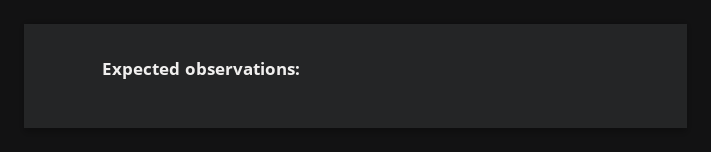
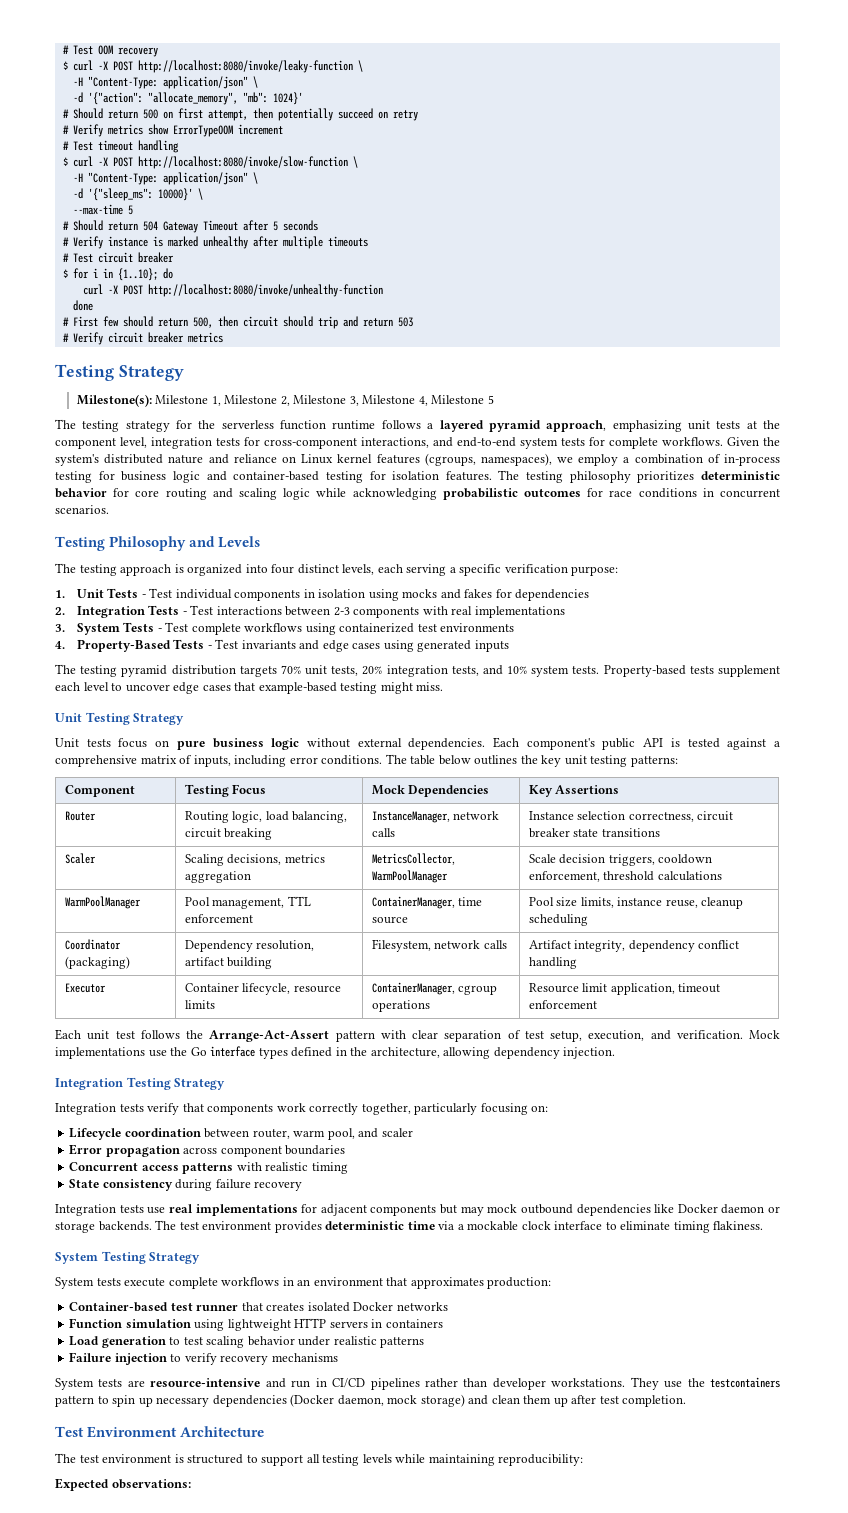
+ # Test OOM recovery
+ $ curl -X POST http://localhost:8080/invoke/leaky-function \
+ -H "Content-Type: application/json" \
+ -d '{"action": "allocate_memory", "mb": 1024}'
+ # Should return 500 on first attempt, then potentially succeed on retry
+ # Verify metrics show ErrorTypeOOM increment
+ # Test timeout handling
+ $ curl -X POST http://localhost:8080/invoke/slow-function \
+ -H "Content-Type: application/json" \
+ -d '{"sleep_ms": 10000}' \
+ --max-time 5
+ # Should return 504 Gateway Timeout after 5 seconds
+ # Verify instance is marked unhealthy after multiple timeouts
+ # Test circuit breaker
+ $ for i in {1..10}; do
+ curl -X POST http://localhost:8080/invoke/unhealthy-function
+ done
+ # First few should return 500, then circuit should trip and return 503
+ # Verify circuit breaker metrics
+ Testing Strategy
+ Milestone(s): Milestone 1, Milestone 2, Milestone 3, Milestone 4, Milestone 5
+ The testing strategy for the serverless function runtime follows a layered pyramid approach, emphasizing unit tests at the component level, integration tests for cross-component interactions, and end-to-end system tests for complete workflows. Given the system's distributed nature and reliance on Linux kernel features (cgroups, namespaces), we employ a combination of in-process testing for business logic and container-based testing for isolation features. The testing philosophy prioritizes deterministic behavior for core routing and scaling logic while acknowledging probabilistic outcomes for race conditions in concurrent scenarios.
+ Testing Philosophy and Levels
+ The testing approach is organized into four distinct levels, each serving a specific verification purpose:
+ 1. Unit Tests - Test individual components in isolation using mocks and fakes for dependencies
+ 2. Integration Tests - Test interactions between 2-3 components with real implementations
+ 3. System Tests - Test complete workflows using containerized test environments
+ 4. Property-Based Tests - Test invariants and edge cases using generated inputs
+ The testing pyramid distribution targets 70% unit tests, 20% integration tests, and 10% system tests. Property-based tests supplement each level to uncover edge cases that example-based testing might miss.
+ Unit Testing Strategy
+ Unit tests focus on pure business logic without external dependencies. Each component's public API is tested against a comprehensive matrix of inputs, including error conditions. The table below outlines the key unit testing patterns:
+ Component | Testing Focus | Mock Dependencies | Key Assertions
+ Router | Routing logic, load balancing, circuit breaking | InstanceManager, network calls | Instance selection correctness, circuit breaker state transitions
+ Scaler | Scaling decisions, metrics aggregation | MetricsCollector, WarmPoolManager | Scale decision triggers, cooldown enforcement, threshold calculations
+ WarmPoolManager | Pool management, TTL enforcement | ContainerManager, time source | Pool size limits, instance reuse, cleanup scheduling
+ Coordinator (packaging) | Dependency resolution, artifact building | Filesystem, network calls | Artifact integrity, dependency conflict handling
+ Executor | Container lifecycle, resource limits | ContainerManager, cgroup operations | Resource limit application, timeout enforcement
+ Each unit test follows the Arrange-Act-Assert pattern with clear separation of test setup, execution, and verification. Mock implementations use the Go interface types defined in the architecture, allowing dependency injection.
+ Integration Testing Strategy
+ Integration tests verify that components work correctly together, particularly focusing on:
+ Lifecycle coordination between router, warm pool, and scaler
+ Error propagation across component boundaries
+ Concurrent access patterns with realistic timing
+ State consistency during failure recovery
+ Integration tests use real implementations for adjacent components but may mock outbound dependencies like Docker daemon or storage backends. The test environment provides deterministic time via a mockable clock interface to eliminate timing flakiness.
+ System Testing Strategy
+ System tests execute complete workflows in an environment that approximates production:
+ Container-based test runner that creates isolated Docker networks
+ Function simulation using lightweight HTTP servers in containers
+ Load generation to test scaling behavior under realistic patterns
+ Failure injection to verify recovery mechanisms
+ System tests are resource-intensive and run in CI/CD pipelines rather than developer workstations. They use the testcontainers pattern to spin up necessary dependencies (Docker daemon, mock storage) and clean them up after test completion.
+ Test Environment Architecture
+ The test environment is structured to support all testing levels while maintaining reproducibility:

